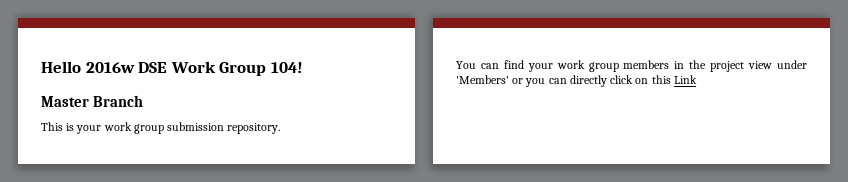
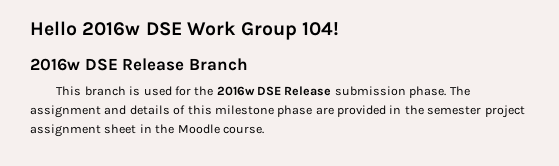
- Master Branch
+ 2016w DSE Release Branch
- This is your work group submission repository.
- You can find your work group members in the project view under 'Members' or you can directly click on this Link
+ This branch is used for the 2016w DSE Release submission phase. The assignment and details of this milestone phase are provided in the semester project assignment sheet in the Moodle course.

